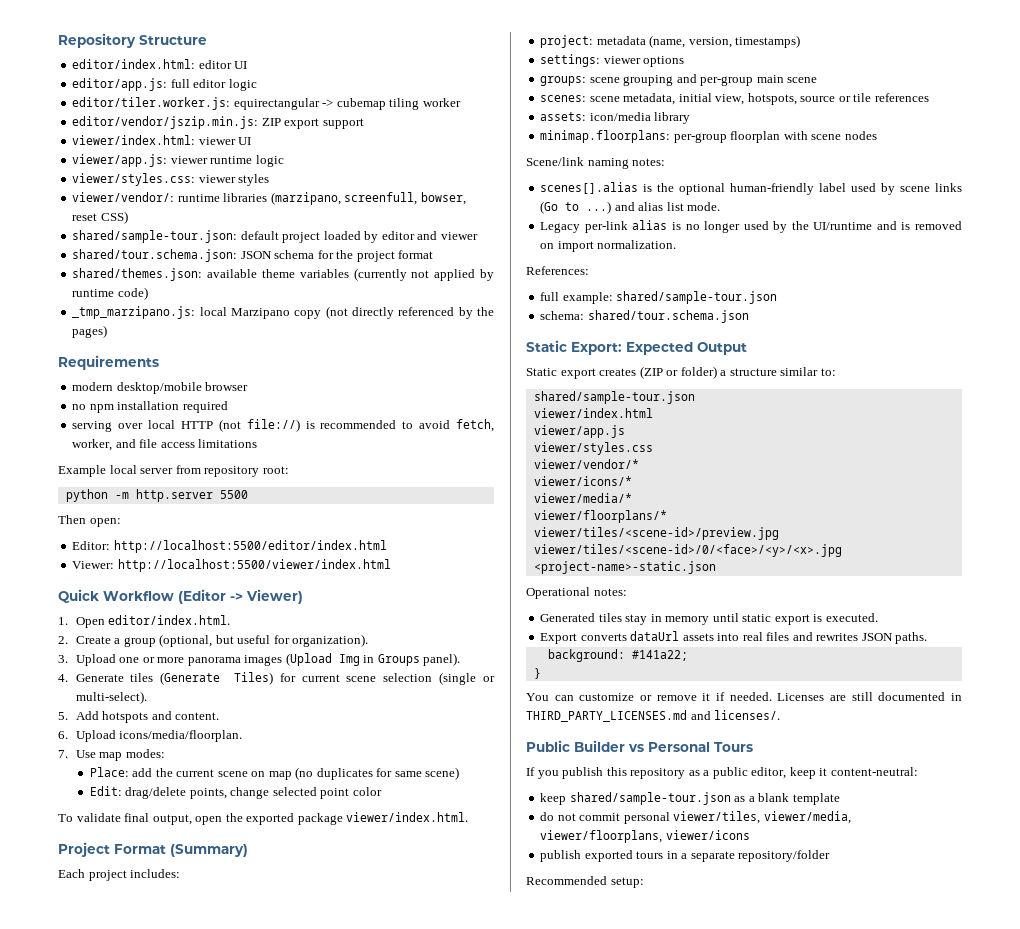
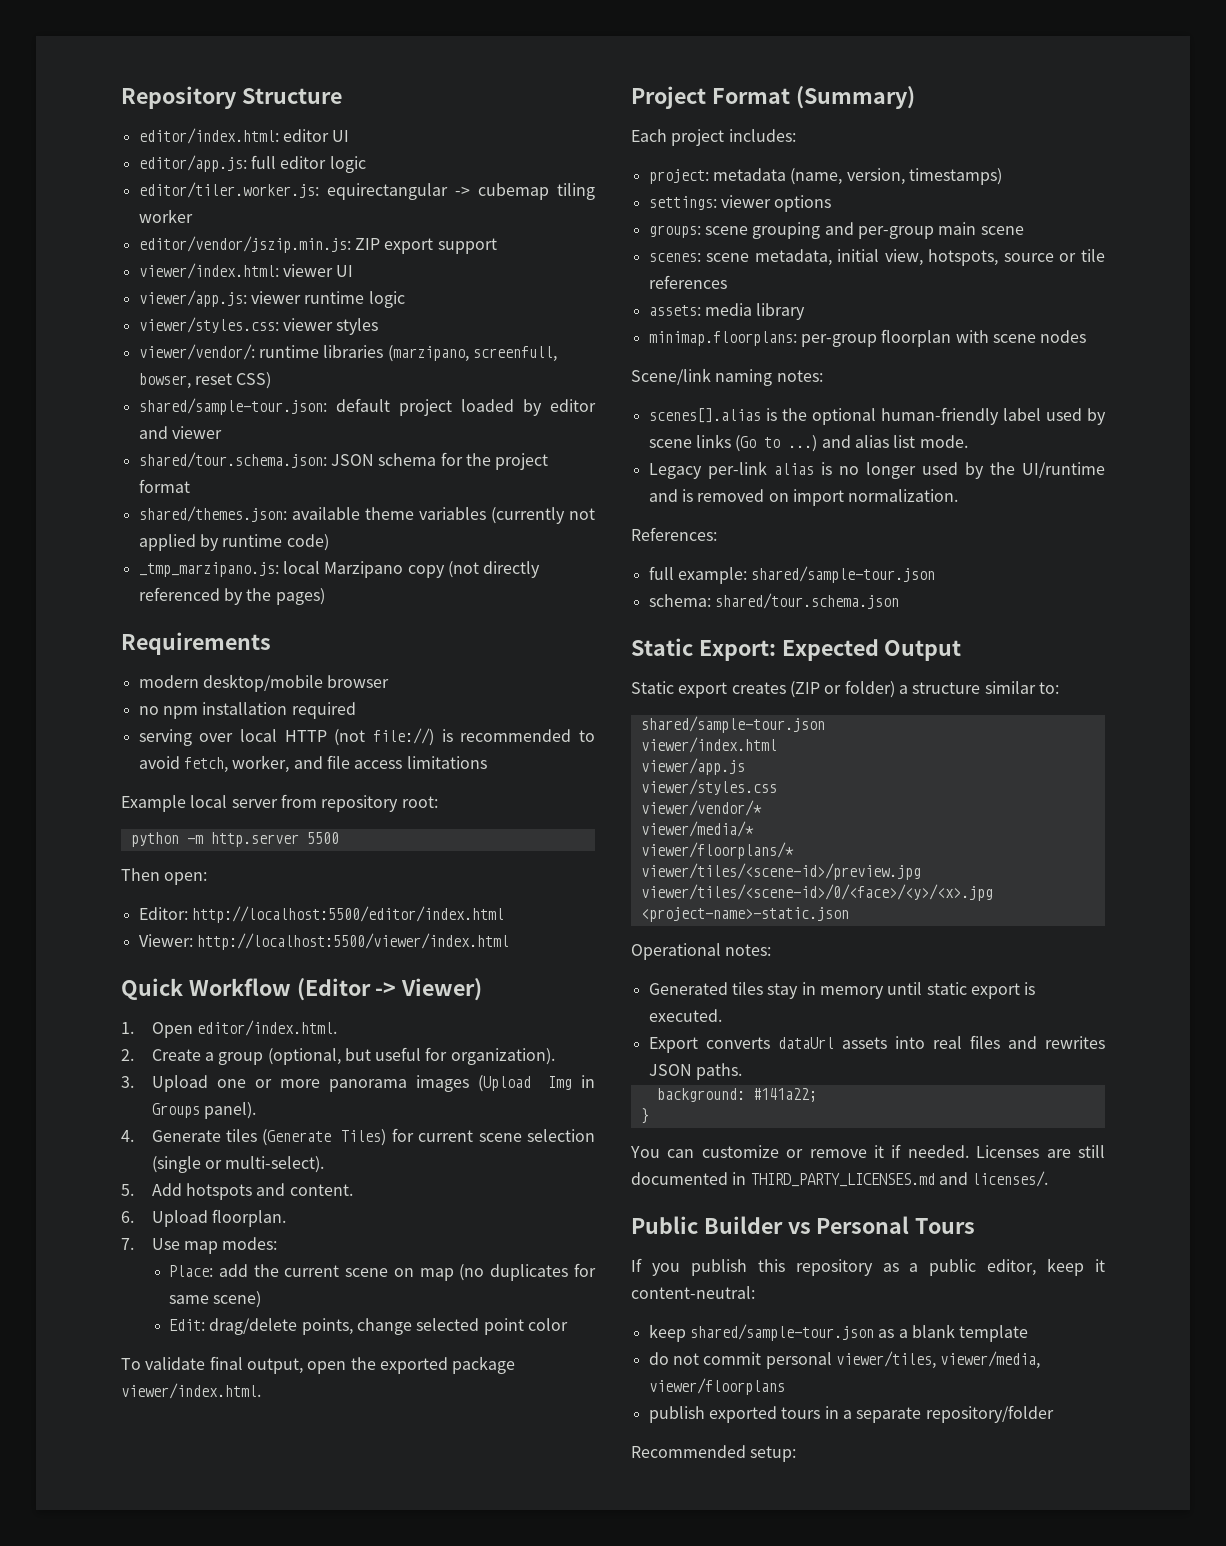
- 6. Upload icons/media/floorplan.
+ 6. Upload floorplan.
- assets: icon/media library
+ assets: media library
- viewer/icons/*
- do not commit personal viewer/tiles, viewer/media, viewer/floorplans, viewer/icons
+ do not commit personal viewer/tiles, viewer/media, viewer/floorplans

